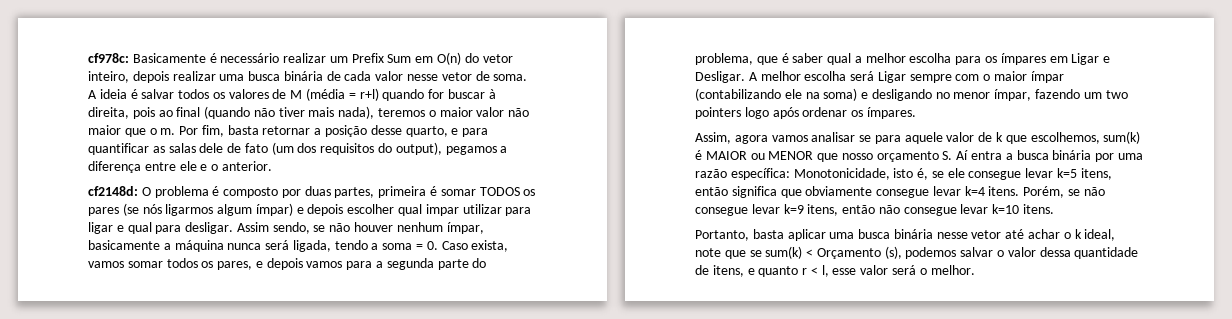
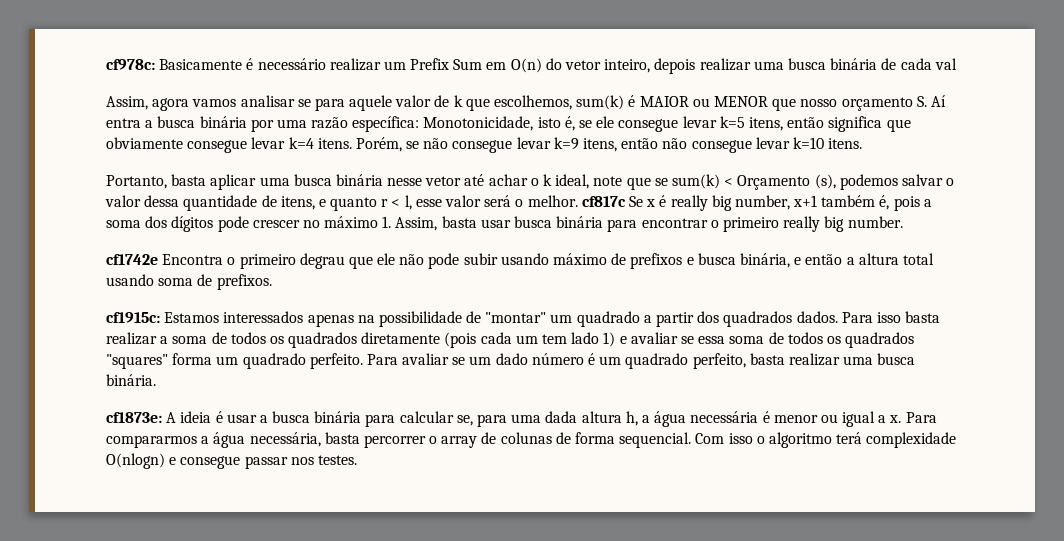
- cf978c: Basicamente é necessário realizar um Prefix Sum em O(n) do vetor inteiro, depois realizar uma busca binária de cada valor nesse vetor de soma. A ideia é salvar todos os valores de M (média = r+l) quando for buscar à direita, pois ao final (quando não tiver mais nada), teremos o maior valor não maior que o m. Por fim, basta retornar a posição desse quarto, e para quantificar as salas dele de fato (um dos requisitos do output), pegamos a diferença entre ele e o anterior.
- cf2148d: O problema é composto por duas partes, primeira é somar TODOS os pares (se nós ligarmos algum ímpar) e depois escolher qual impar utilizar para ligar e qual para desligar. Assim sendo, se não houver nenhum ímpar, basicamente a máquina nunca será ligada, tendo a soma = 0. Caso exista, vamos somar todos os pares, e depois vamos para a segunda parte do problema, que é saber qual a melhor escolha para os ímpares em Ligar e Desligar. A melhor escolha será Ligar sempre com o maior ímpar (contabilizando ele na soma) e desligando no menor ímpar, fazendo um two pointers logo após ordenar os ímpares.
+ cf978c: Basicamente é necessário realizar um Prefix Sum em O(n) do vetor inteiro, depois realizar uma busca binária de cada val
- Portanto, basta aplicar uma busca binária nesse vetor até achar o k ideal, note que se sum(k) < Orçamento (s), podemos salvar o valor dessa quantidade de itens, e quanto r < l, esse valor será o melhor.
+ Portanto, basta aplicar uma busca binária nesse vetor até achar o k ideal, note que se sum(k) < Orçamento (s), podemos salvar o valor dessa quantidade de itens, e quanto r < l, esse valor será o melhor. cf817c Se x é really big number, x+1 também é, pois a soma dos dígitos pode crescer no máximo 1. Assim, basta usar busca binária para encontrar o primeiro really big number.
+ cf1742e Encontra o primeiro degrau que ele não pode subir usando máximo de prefixos e busca binária, e então a altura total usando soma de prefixos.
+ cf1915c: Estamos interessados apenas na possibilidade de "montar" um quadrado a partir dos quadrados dados. Para isso basta realizar a soma de todos os quadrados diretamente (pois cada um tem lado 1) e avaliar se essa soma de todos os quadrados "squares" forma um quadrado perfeito. Para avaliar se um dado número é um quadrado perfeito, basta realizar uma busca binária.
+ cf1873e: A ideia é usar a busca binária para calcular se, para uma dada altura h, a água necessária é menor ou igual a x. Para compararmos a água necessária, basta percorrer o array de colunas de forma sequencial. Com isso o algoritmo terá complexidade O(nlogn) e consegue passar nos testes.

